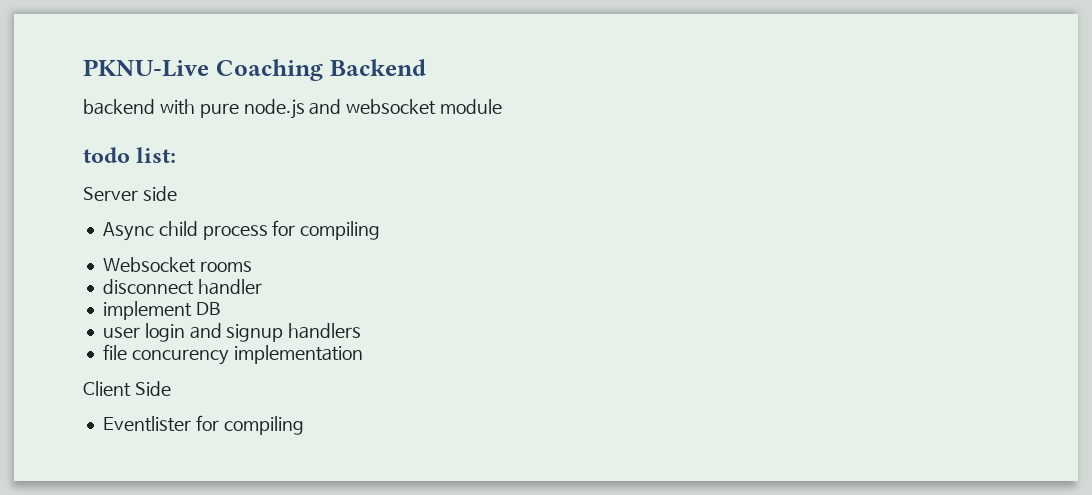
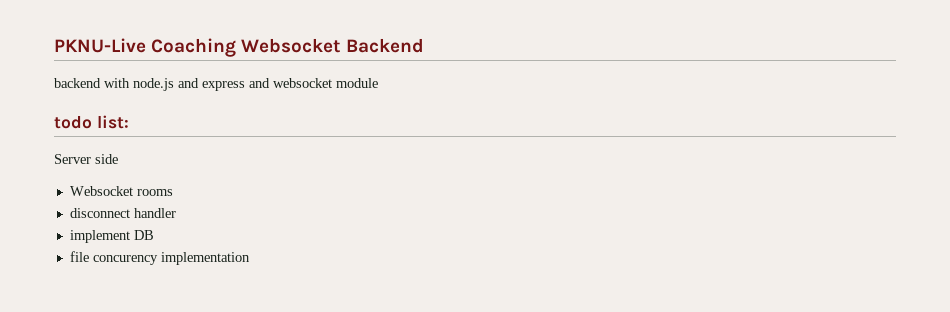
- PKNU-Live Coaching Backend
+ PKNU-Live Coaching Websocket Backend
- backend with pure node.js and websocket module
+ backend with node.js and express and websocket module
- Async child process for compiling
- user login and signup handlers
  file concurency implementation
- Client Side
- Eventlister for compiling

